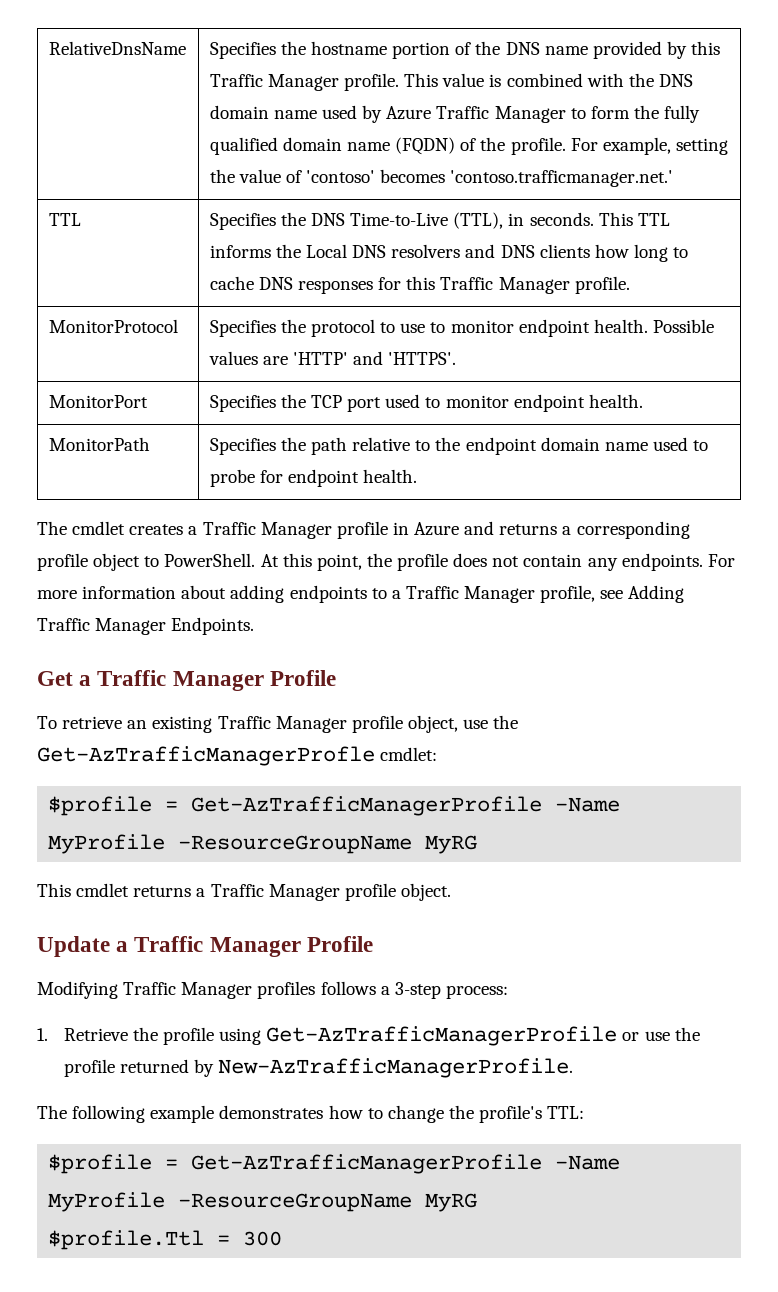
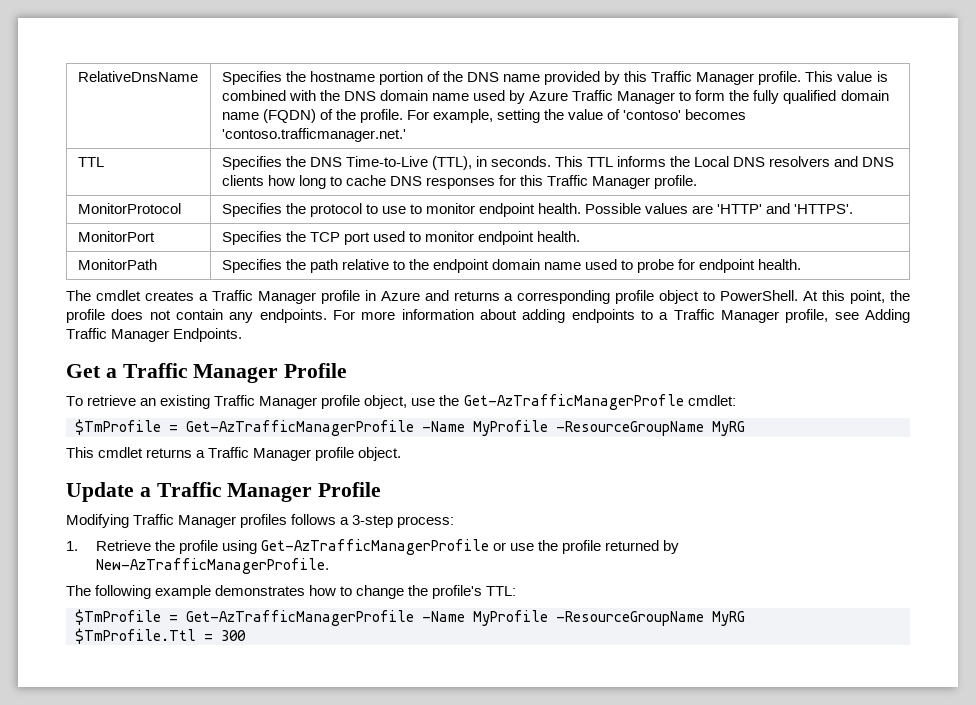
  To retrieve an existing Traffic Manager profile object, use the Get-AzTrafficManagerProfle cmdlet:
- $profile = Get-AzTrafficManagerProfile -Name MyProfile -ResourceGroupName MyRG
+ $TmProfile = Get-AzTrafficManagerProfile -Name MyProfile -ResourceGroupName MyRG
  The following example demonstrates how to change the profile's TTL:
- $profile = Get-AzTrafficManagerProfile -Name MyProfile -ResourceGroupName MyRG
- $profile.Ttl = 300
+ $TmProfile = Get-AzTrafficManagerProfile -Name MyProfile -ResourceGroupName MyRG
+ $TmProfile.Ttl = 300

